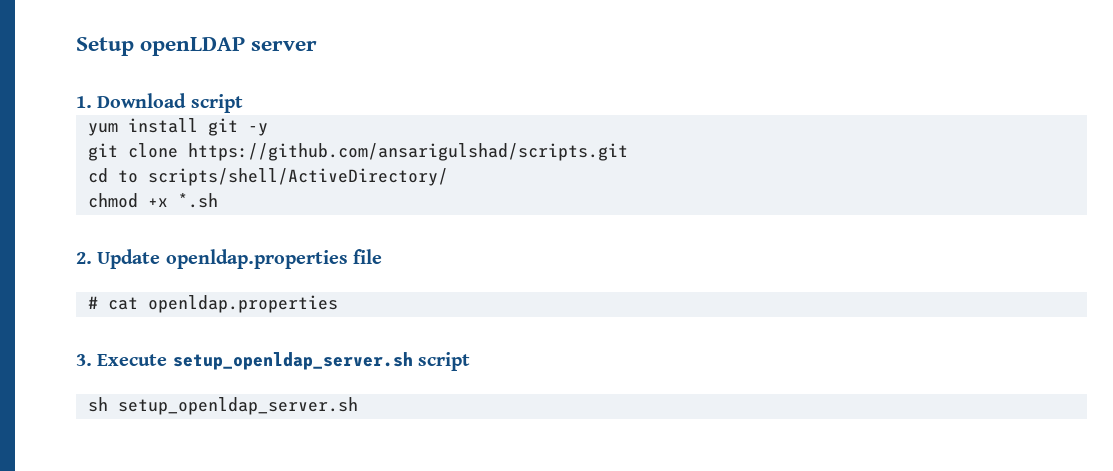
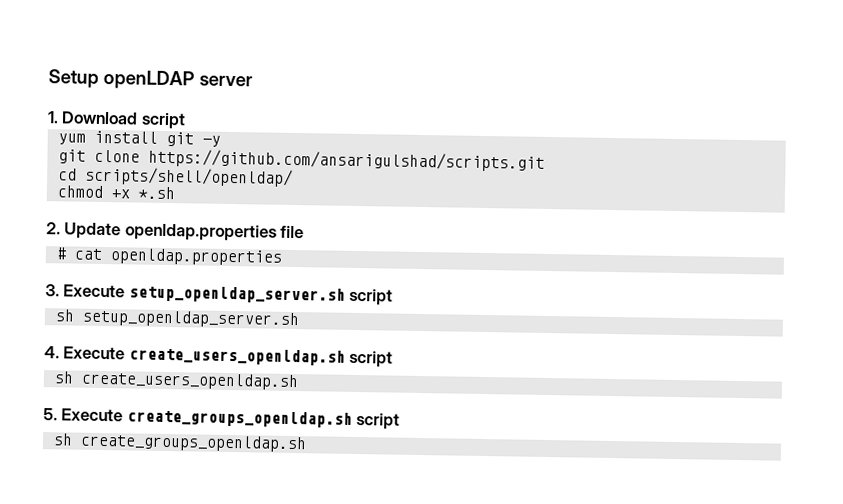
- cd to scripts/shell/ActiveDirectory/
+ cd scripts/shell/openldap/
+ 4. Execute create_users_openldap.sh script
+ sh create_users_openldap.sh
+ 5. Execute create_groups_openldap.sh script
+ sh create_groups_openldap.sh

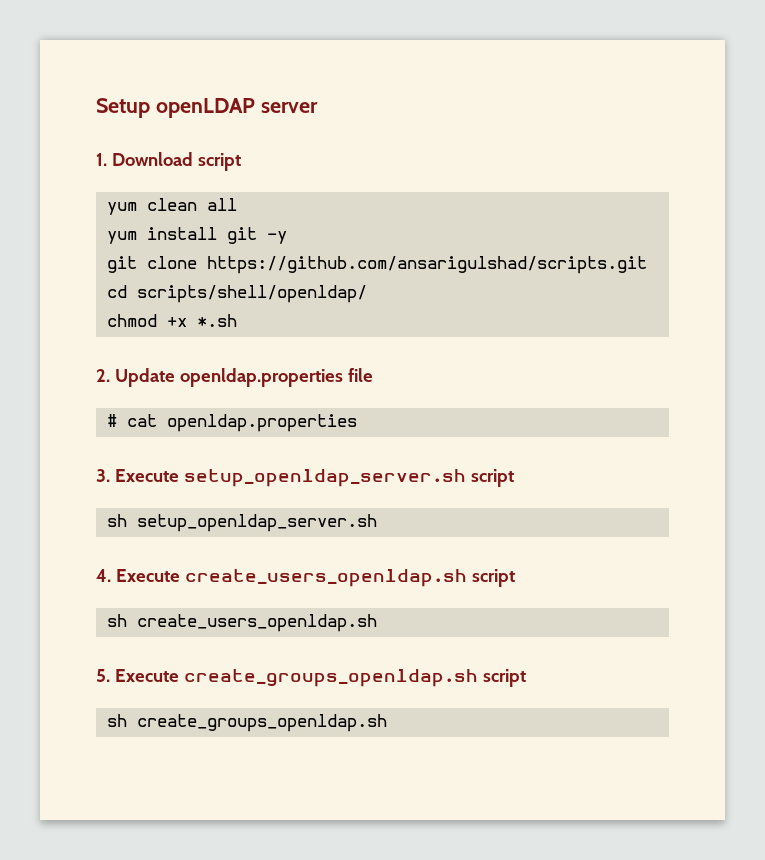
+ yum clean all

